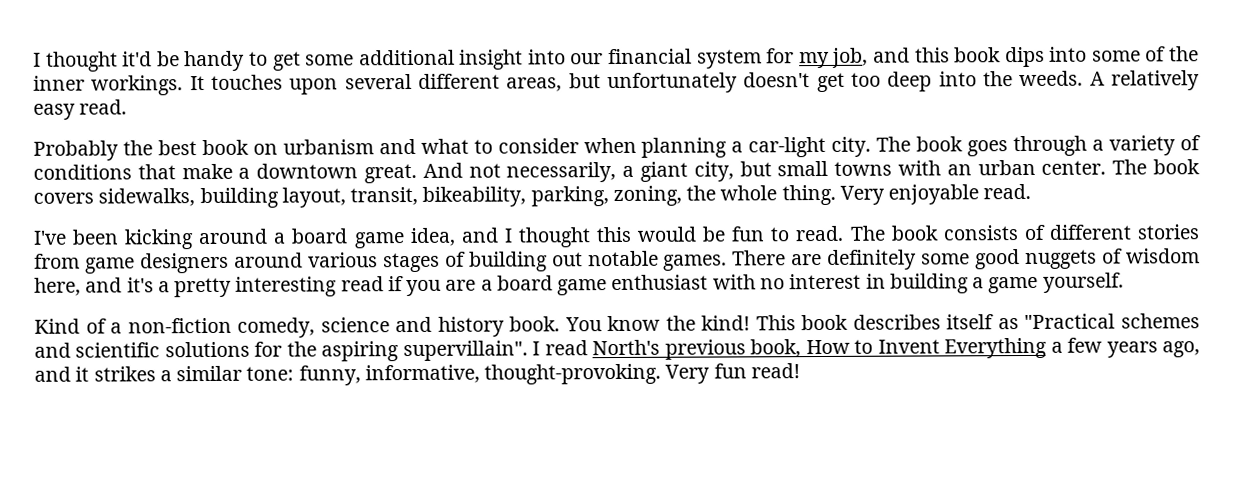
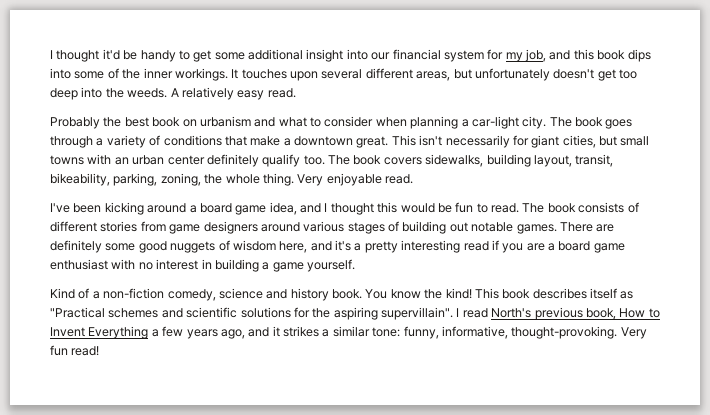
- And not necessarily, a giant city, but small towns with an urban center.
+ This isn't necessarily for giant cities, but small towns with an urban center definitely qualify too.

